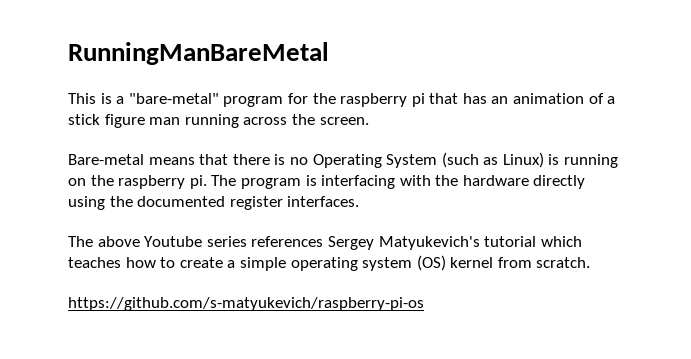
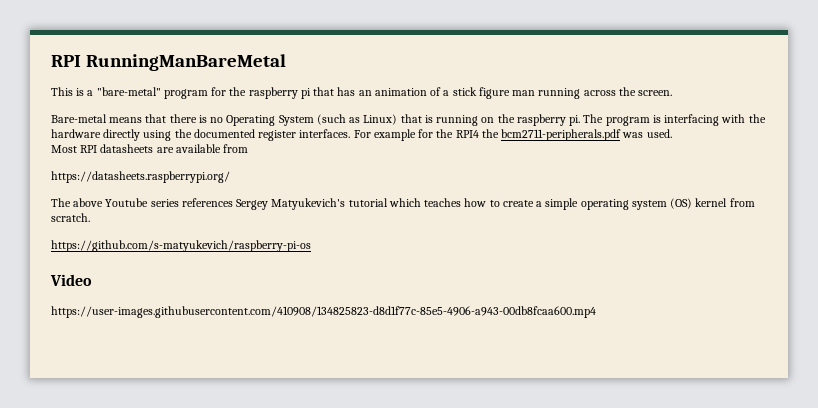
- RunningManBareMetal
+ RPI RunningManBareMetal
- Bare-metal means that there is no Operating System (such as Linux) is running on the raspberry pi.
+ Bare-metal means that there is no Operating System (such as Linux) that is running on the raspberry pi.
+ For example for the RPI4 the bcm2711-peripherals.pdf was used.
+ Most RPI datasheets are available from
+ https://datasheets.raspberrypi.org/
+ Video
+ https://user-images.githubusercontent.com/410908/134825823-d8d1f77c-85e5-4906-a943-00db8fcaa600.mp4

